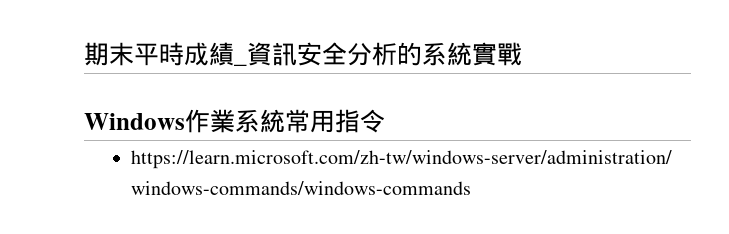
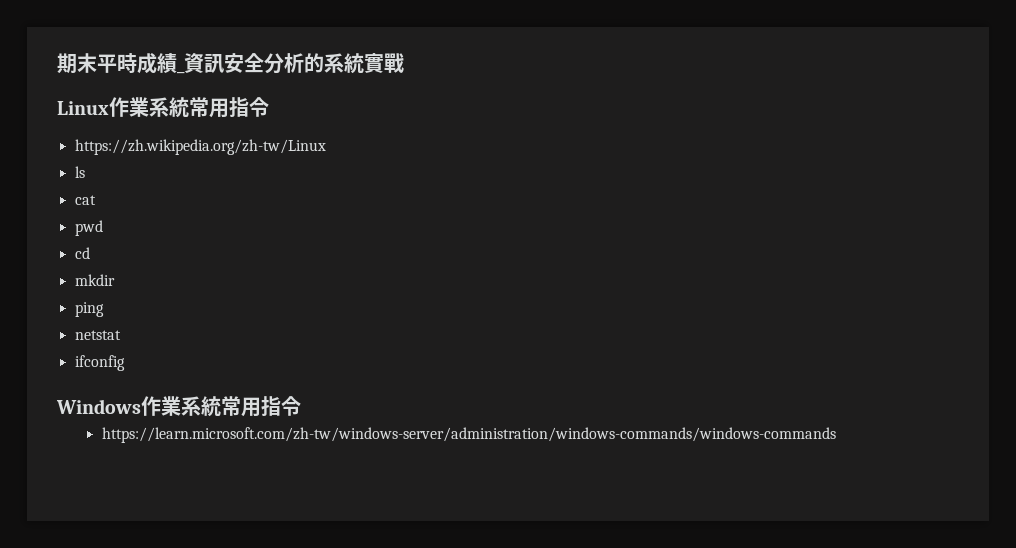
+ Linux作業系統常用指令
+ https://zh.wikipedia.org/zh-tw/Linux
+ ls
+ cat
+ pwd
+ cd
+ mkdir
+ ping
+ netstat
+ ifconfig

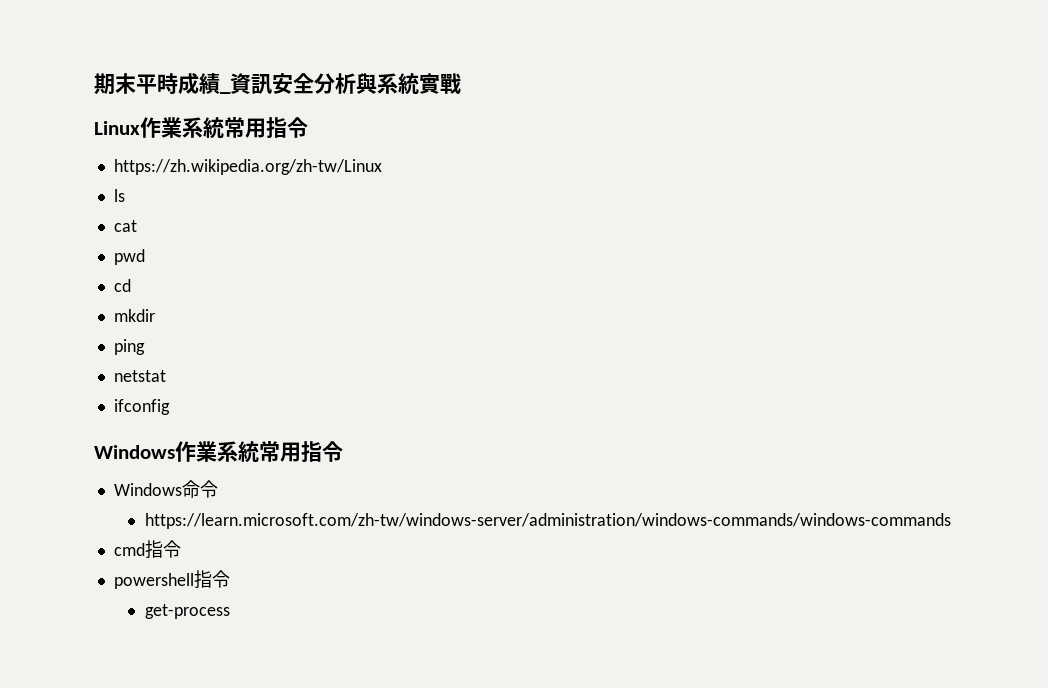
- 期末平時成績_資訊安全分析的系統實戰
+ 期末平時成績_資訊安全分析與系統實戰
+ Windows命令
+ cmd指令
+ powershell指令
+ get-process

